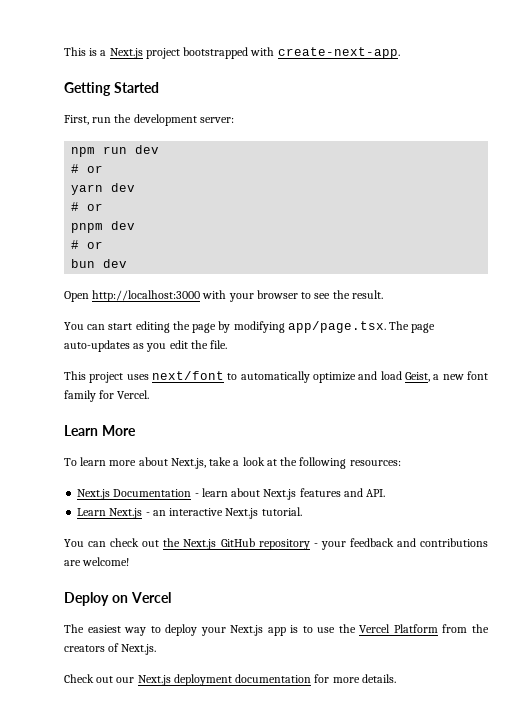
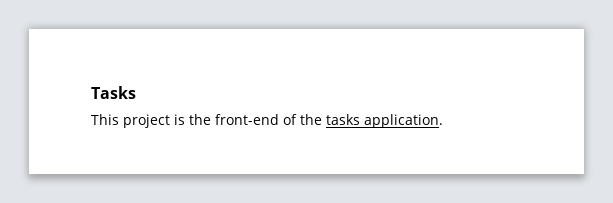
- This is a Next.js project bootstrapped with create-next-app.
- Getting Started
- First, run the development server:
- npm run dev
- # or
- yarn dev
- # or
- pnpm dev
- # or
- bun dev
- Open http://localhost:3000 with your browser to see the result.
- You can start editing the page by modifying app/page.tsx. The page auto-updates as you edit the file.
- This project uses next/font to automatically optimize and load Geist, a new font family for Vercel.
- Learn More
- To learn more about Next.js, take a look at the following resources:
- Next.js Documentation - learn about Next.js features and API.
- Learn Next.js - an interactive Next.js tutorial.
- You can check out the Next.js GitHub repository - your feedback and contributions are welcome!
- Deploy on Vercel
- The easiest way to deploy your Next.js app is to use the Vercel Platform from the creators of Next.js.
- Check out our Next.js deployment documentation for more details.
+ Tasks
+ This project is the front-end of the tasks application.

